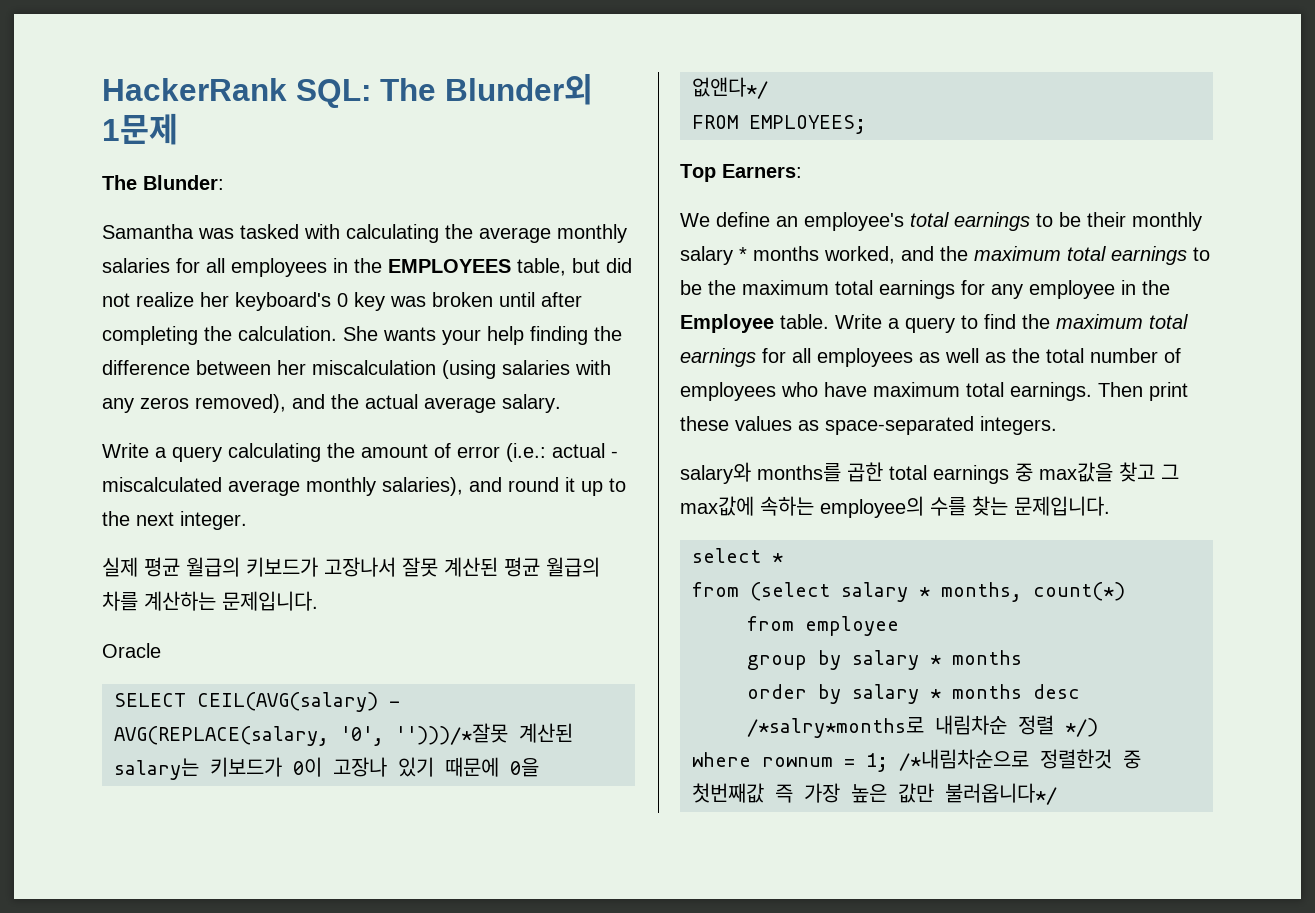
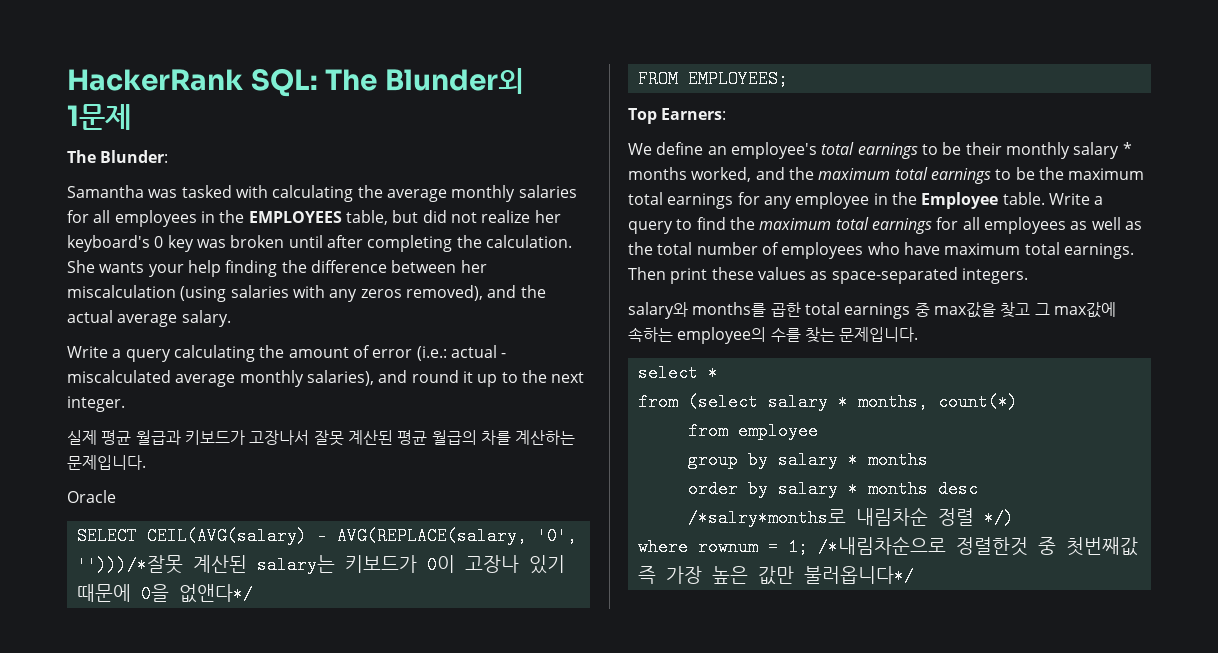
- 실제 평균 월급의 키보드가 고장나서 잘못 계산된 평균 월급의 차를 계산하는 문제입니다.
+ 실제 평균 월급과 키보드가 고장나서 잘못 계산된 평균 월급의 차를 계산하는 문제입니다.

